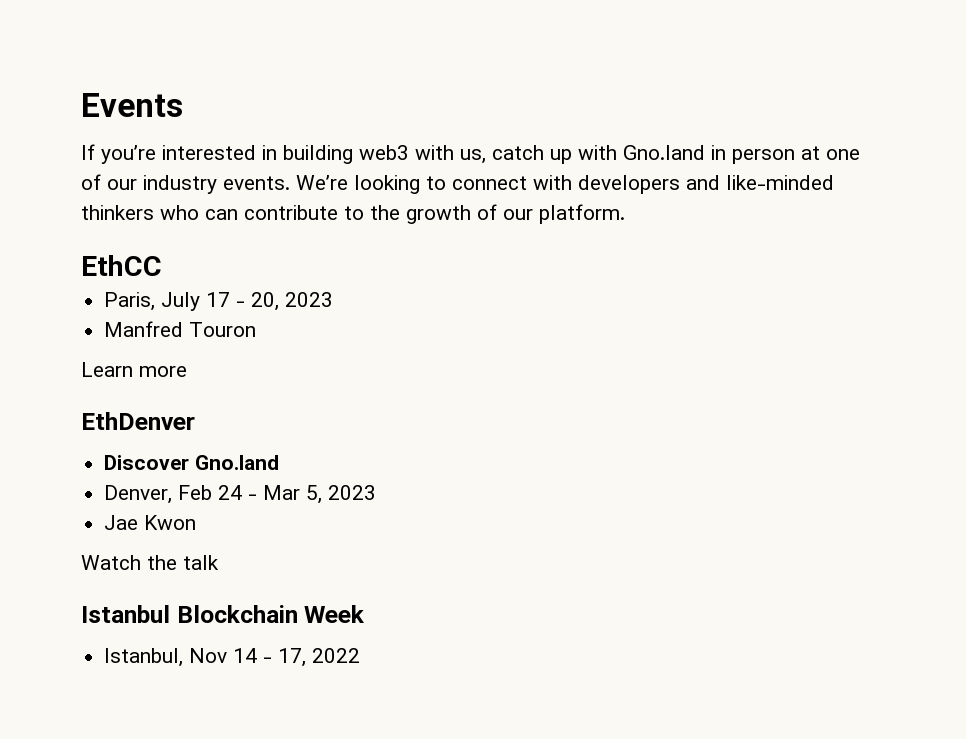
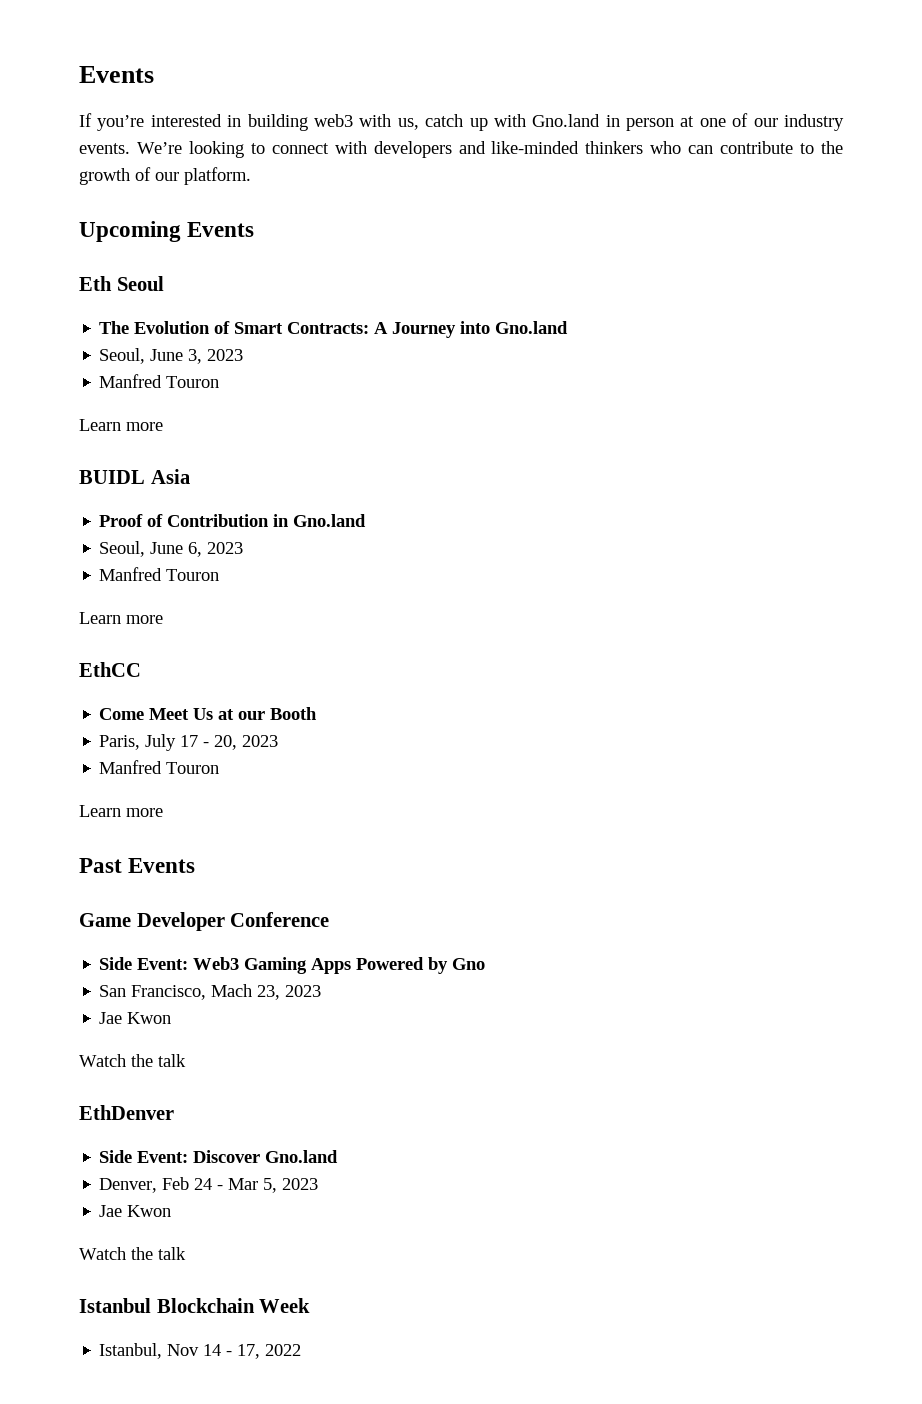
+ Upcoming Events
+ Eth Seoul
+ The Evolution of Smart Contracts: A Journey into Gno.land
+ Seoul, June 3, 2023
+ Manfred Touron
+ Learn more
+ BUIDL Asia
+ Proof of Contribution in Gno.land
+ Seoul, June 6, 2023
+ Manfred Touron
+ Learn more
  EthCC
+ Come Meet Us at our Booth
+ Past Events
+ Game Developer Conference
+ Side Event: Web3 Gaming Apps Powered by Gno
+ San Francisco, Mach 23, 2023
+ Jae Kwon
+ Watch the talk
- Discover Gno.land
+ Side Event: Discover Gno.land

